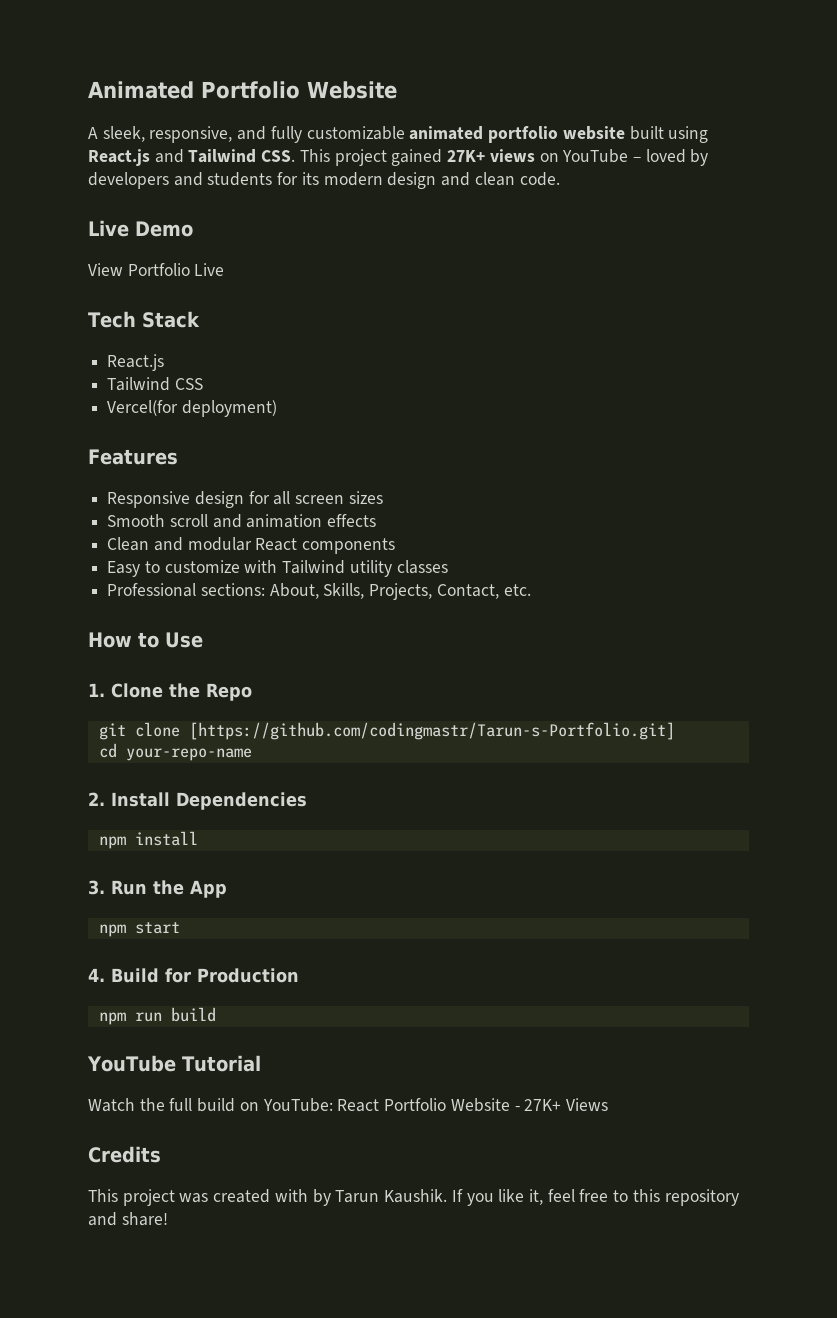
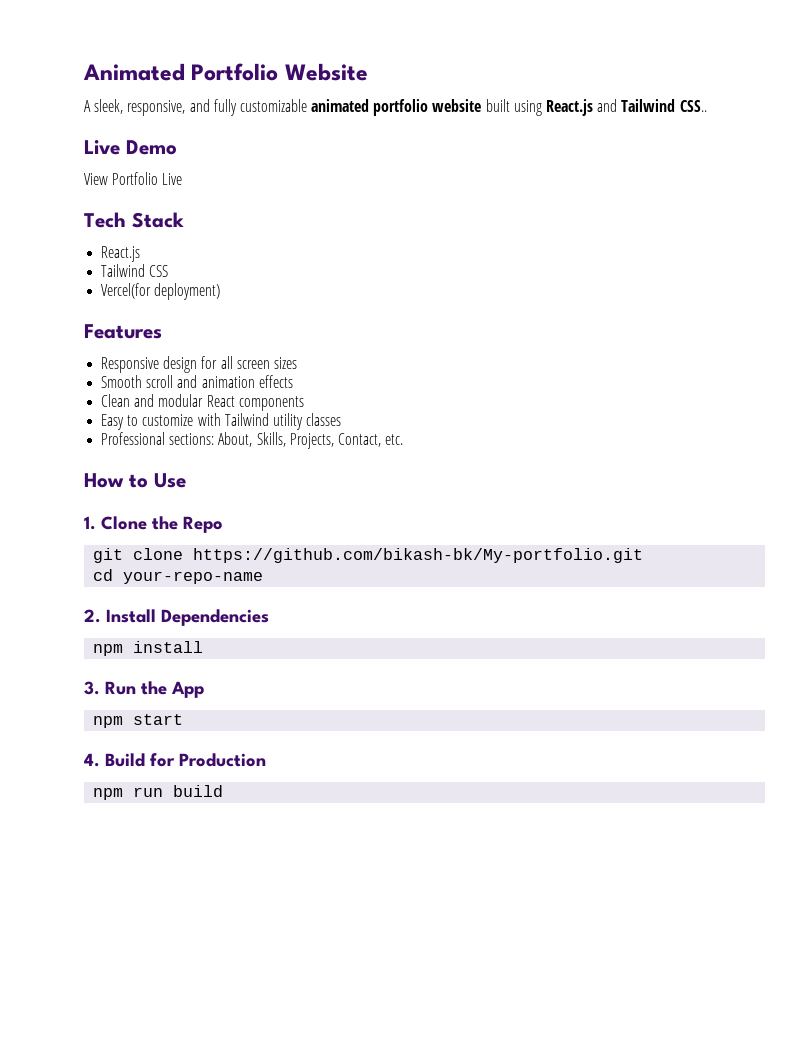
- A sleek, responsive, and fully customizable animated portfolio website built using React.js and Tailwind CSS. This project gained 27K+ views on YouTube – loved by developers and students for its modern design and clean code.
+ A sleek, responsive, and fully customizable animated portfolio website built using React.js and Tailwind CSS..
- git clone [https://github.com/codingmastr/Tarun-s-Portfolio.git]
+ git clone https://github.com/bikash-bk/My-portfolio.git
- YouTube Tutorial
- Watch the full build on YouTube: React Portfolio Website - 27K+ Views
- Credits
- This project was created with by Tarun Kaushik. If you like it, feel free to this repository and share!

